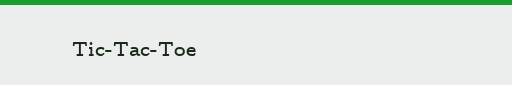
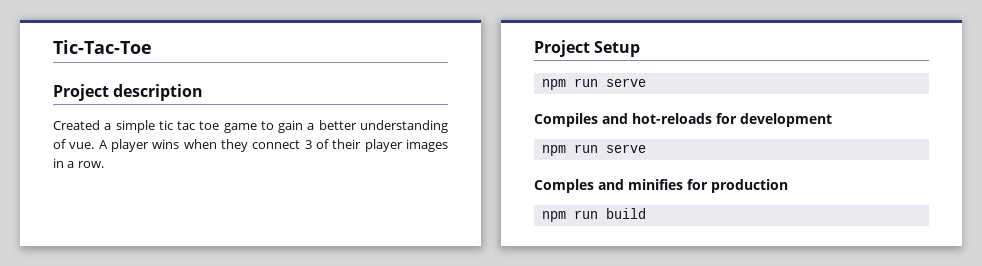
+ Project description
+ Created a simple tic tac toe game to gain a better understanding of vue. A player wins when they connect 3 of their player images in a row.
+ Project Setup
+ npm run serve
+ Compiles and hot-reloads for development
+ npm run serve
+ Comples and minifies for production
+ npm run build

